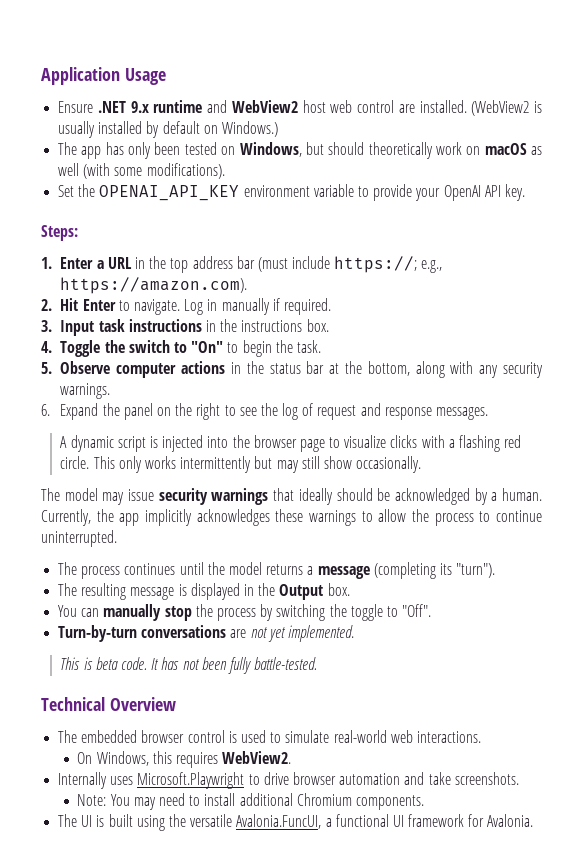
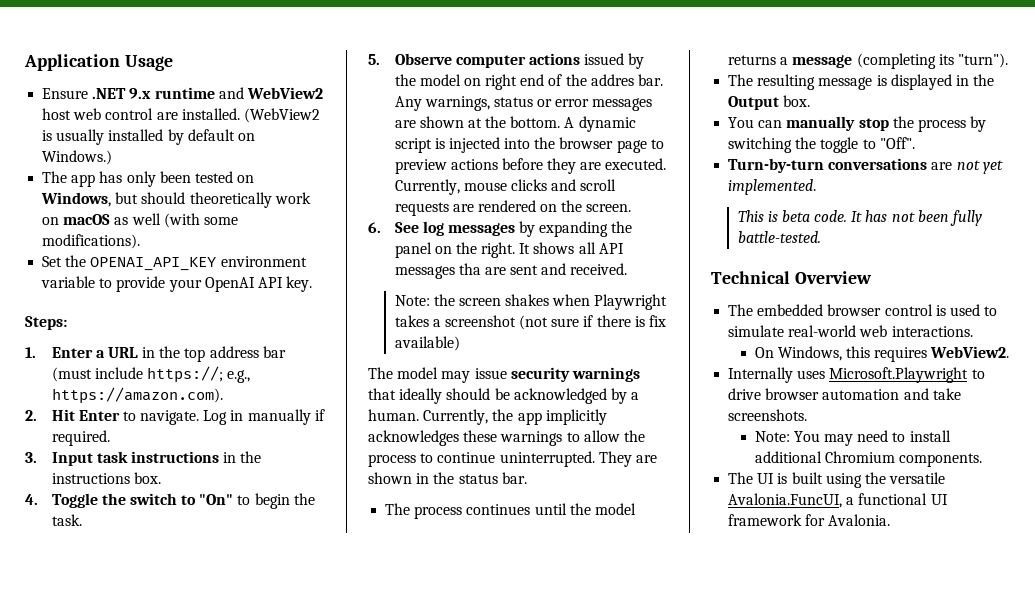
- 5. Observe computer actions in the status bar at the bottom, along with any security warnings.
- 6. Expand the panel on the right to see the log of request and response messages.
- A dynamic script is injected into the browser page to visualize clicks with a flashing red circle. This only works intermittently but may still show occasionally.
+ 5. Observe computer actions issued by the model on right end of the addres bar. Any warnings, status or error messages are shown at the bottom. A dynamic script is injected into the browser page to preview actions before they are executed. Currently, mouse clicks and scroll requests are rendered on the screen.
+ 6. See log messages by expanding the panel on the right. It shows all API messages tha are sent and received.
+ Note: the screen shakes when Playwright takes a screenshot (not sure if there is fix available)
+ They are shown in the status bar.

